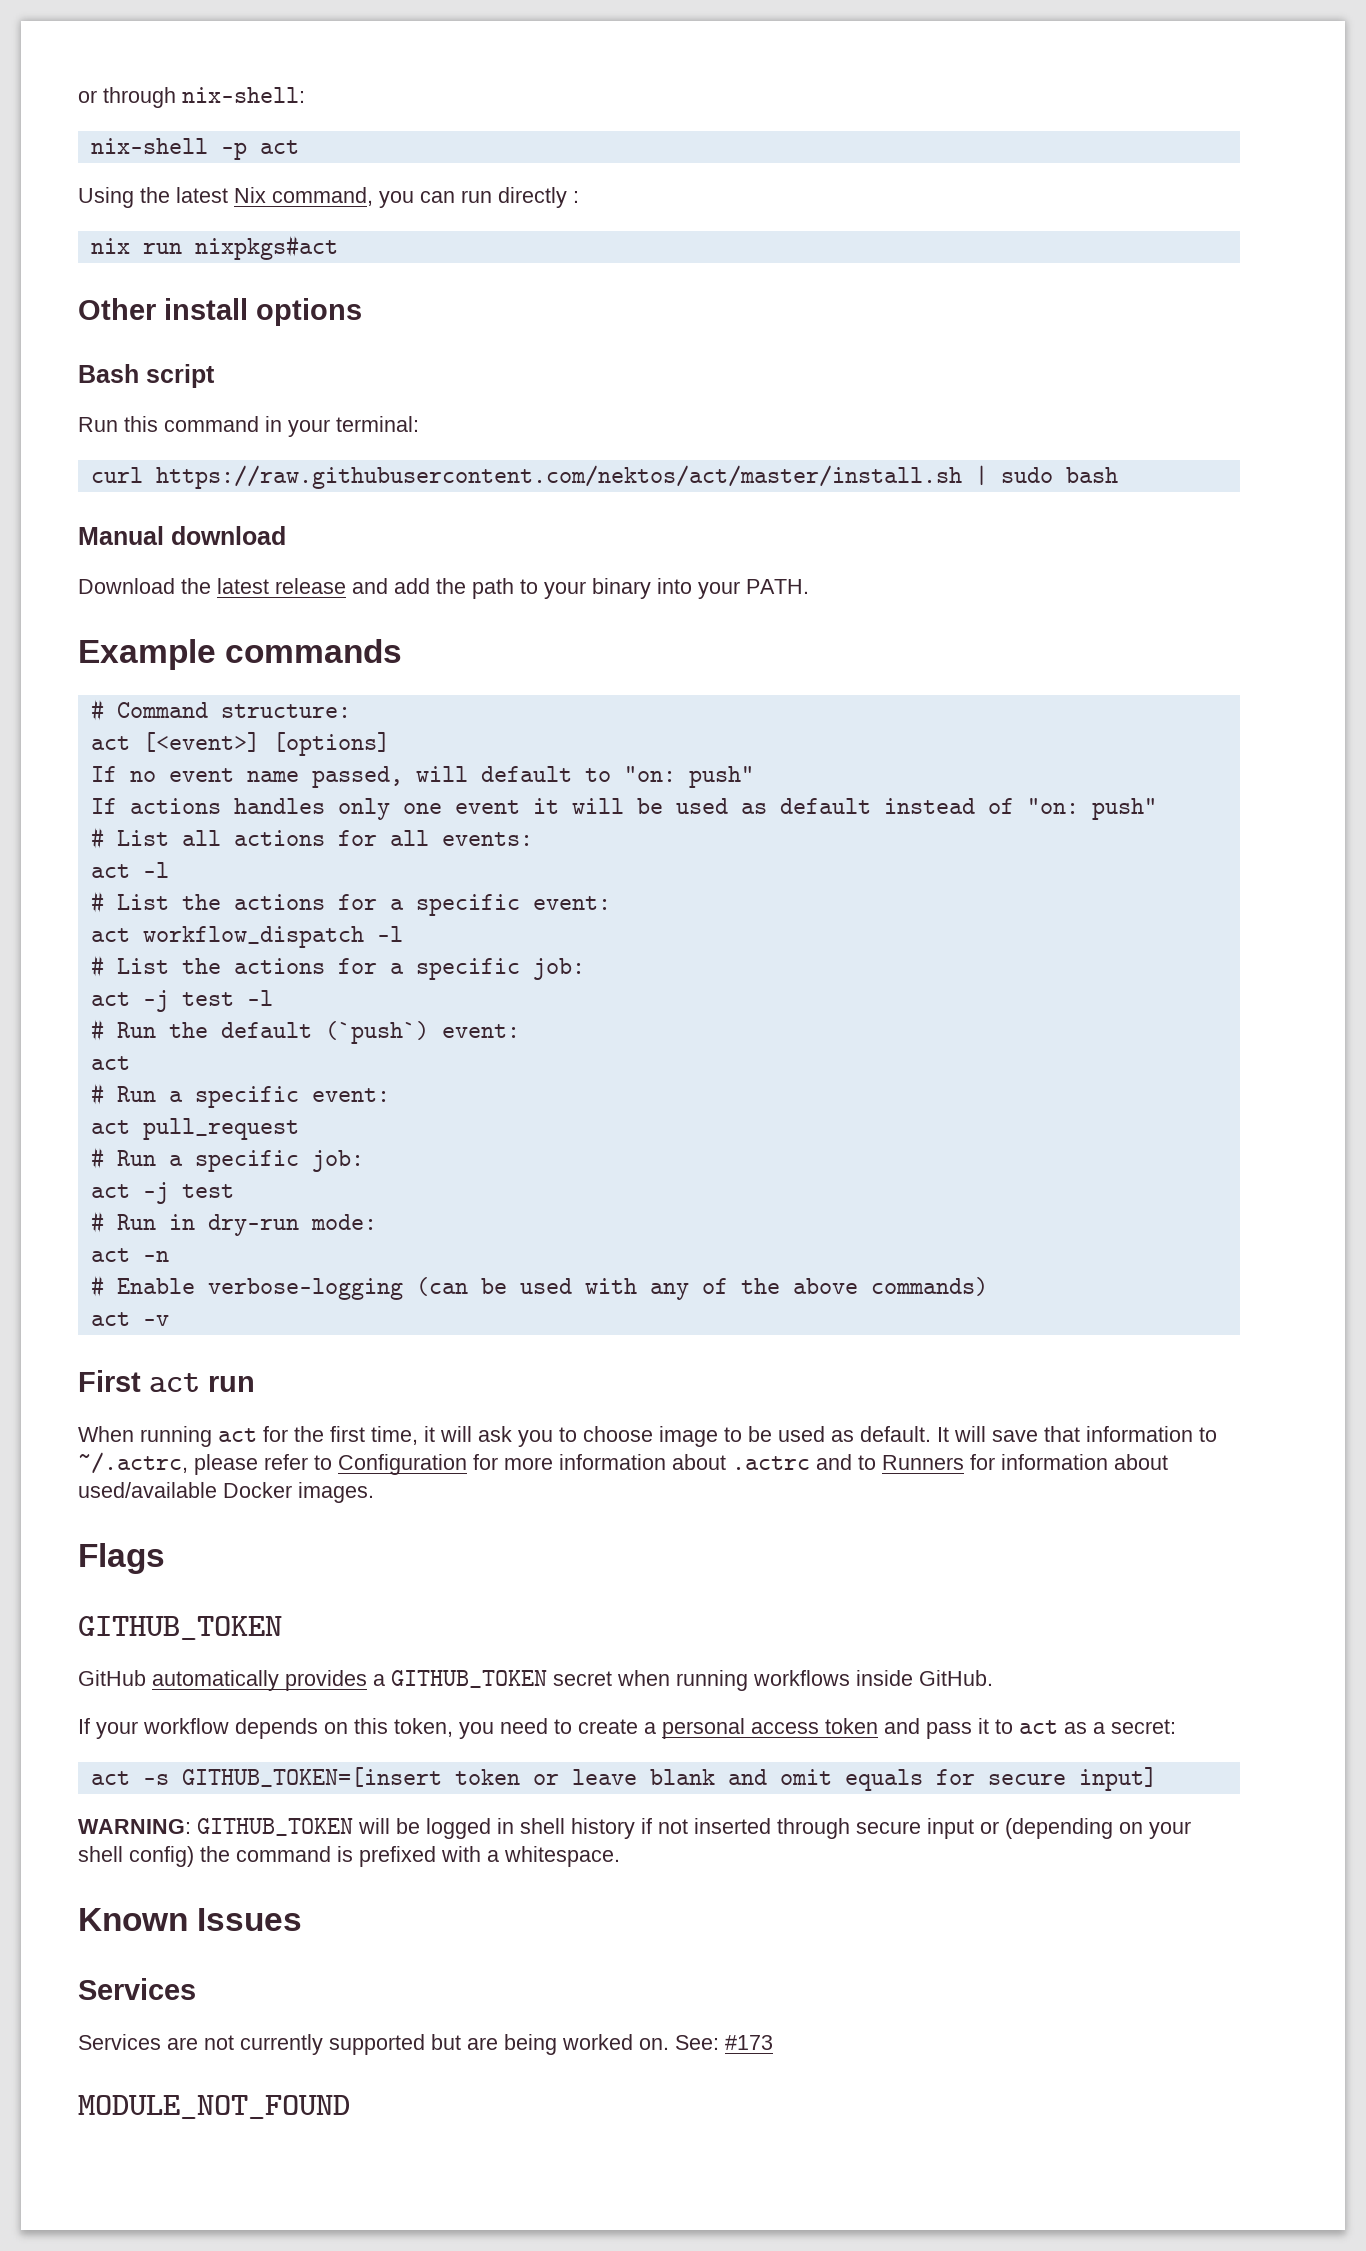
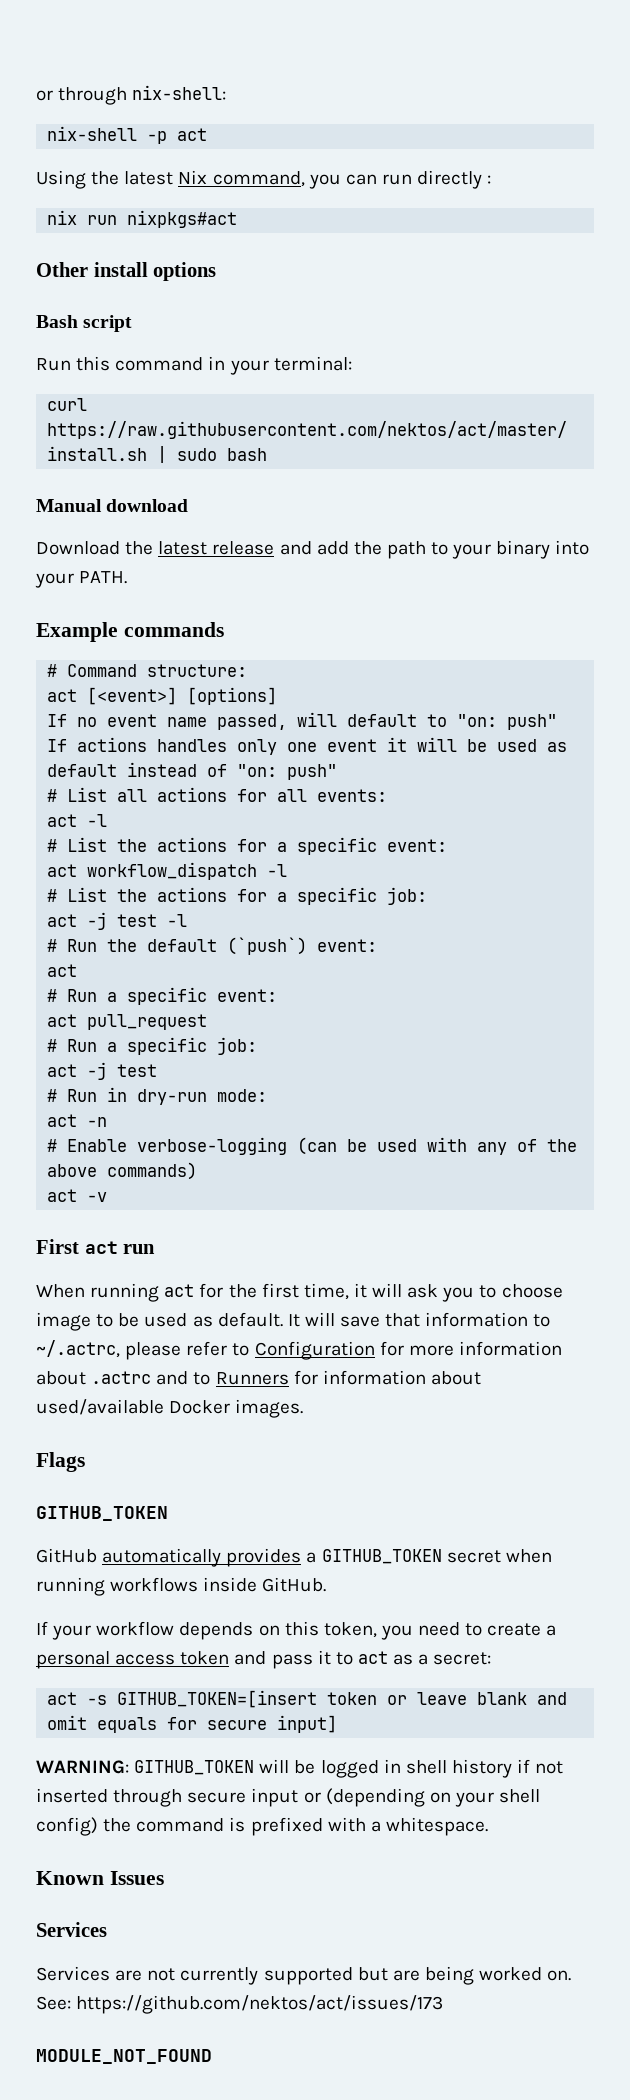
- See: #173
+ See: https://github.com/nektos/act/issues/173

